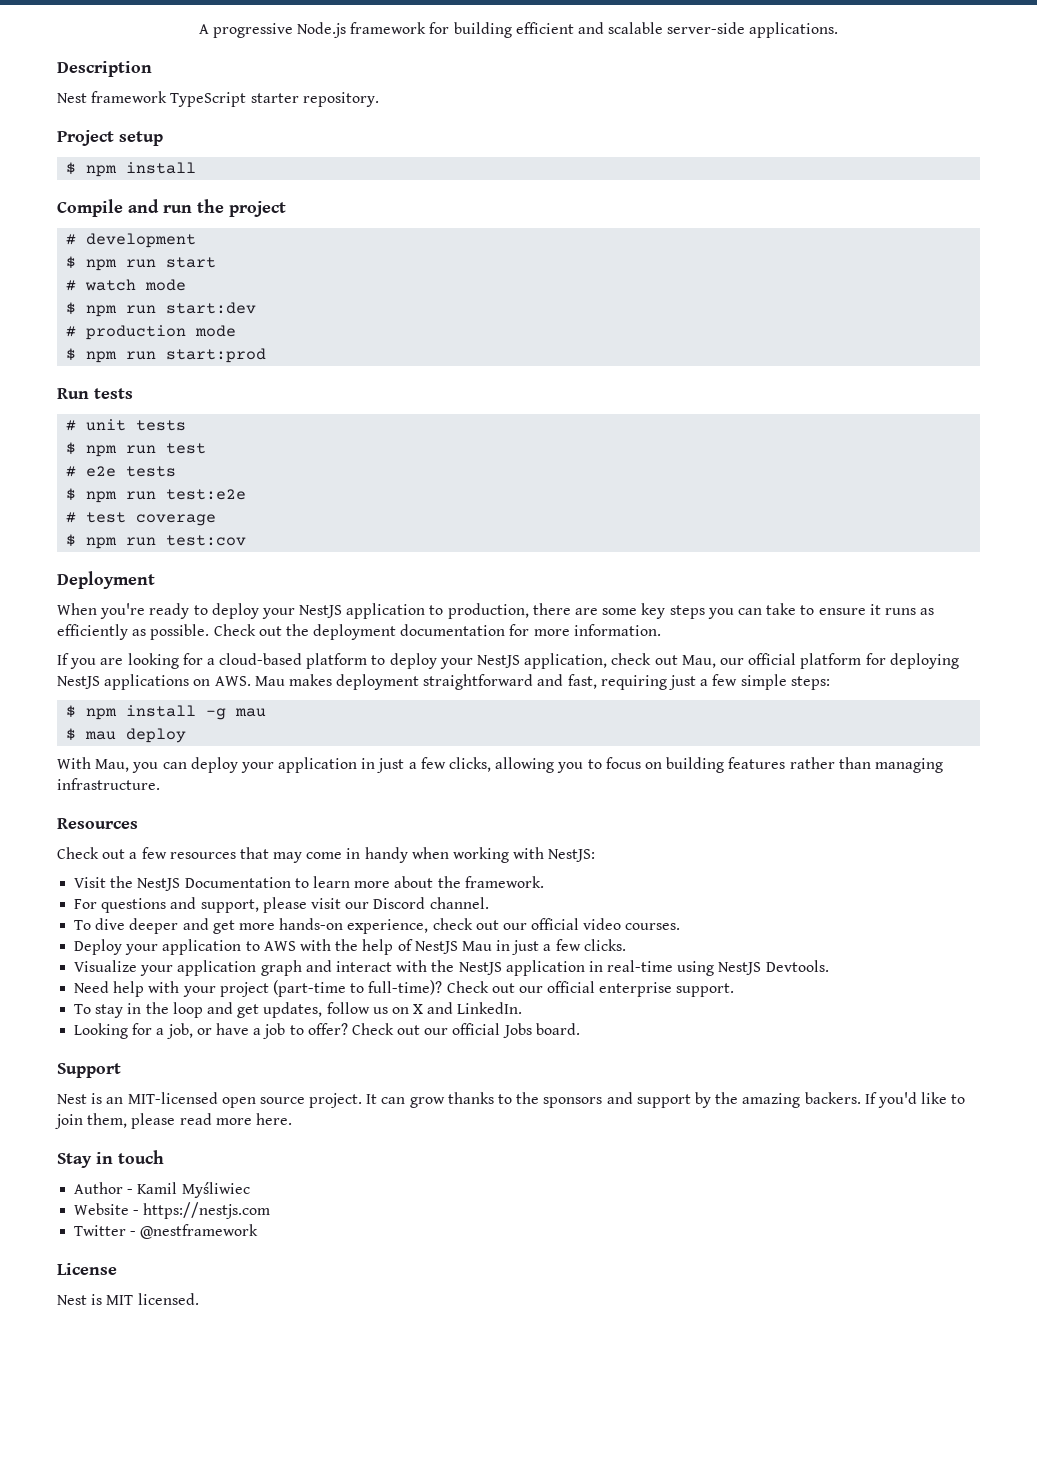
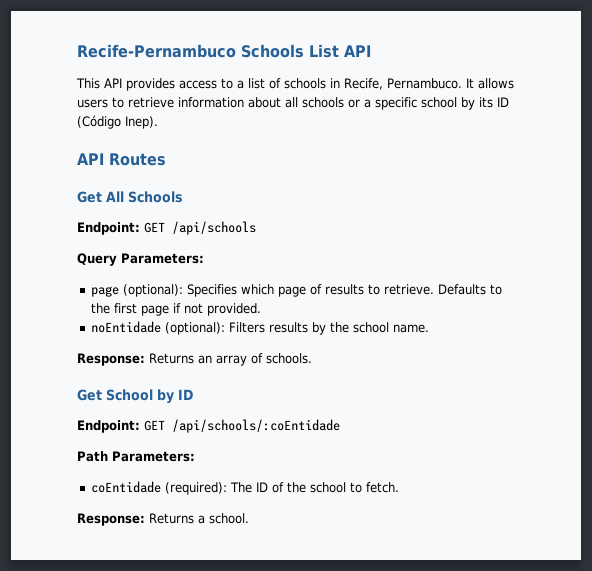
- A progressive Node.js framework for building efficient and scalable server-side applications.
- Description
- Nest framework TypeScript starter repository.
- Project setup
- $ npm install
- Compile and run the project
- # development
- $ npm run start
- # watch mode
- $ npm run start:dev
- # production mode
- $ npm run start:prod
- Run tests
- # unit tests
- $ npm run test
- # e2e tests
- $ npm run test:e2e
- # test coverage
- $ npm run test:cov
- Deployment
- When you're ready to deploy your NestJS application to production, there are some key steps you can take to ensure it runs as efficiently as possible. Check out the deployment documentation for more information.
- If you are looking for a cloud-based platform to deploy your NestJS application, check out Mau, our official platform for deploying NestJS applications on AWS. Mau makes deployment straightforward and fast, requiring just a few simple steps:
- $ npm install -g mau
- $ mau deploy
- With Mau, you can deploy your application in just a few clicks, allowing you to focus on building features rather than managing infrastructure.
- Resources
- Check out a few resources that may come in handy when working with NestJS:
- Visit the NestJS Documentation to learn more about the framework.
- For questions and support, please visit our Discord channel.
- To dive deeper and get more hands-on experience, check out our official video courses.
- Deploy your application to AWS with the help of NestJS Mau in just a few clicks.
- Visualize your application graph and interact with the NestJS application in real-time using NestJS Devtools.
- Need help with your project (part-time to full-time)? Check out our official enterprise support.
- To stay in the loop and get updates, follow us on X and LinkedIn.
- Looking for a job, or have a job to offer? Check out our official Jobs board.
- Support
- Nest is an MIT-licensed open source project. It can grow thanks to the sponsors and support by the amazing backers. If you'd like to join them, please read more here.
- Stay in touch
- Author - Kamil Myśliwiec
- Website - https://nestjs.com
- Twitter - @nestframework
- License
- Nest is MIT licensed.
+ Recife-Pernambuco Schools List API
+ This API provides access to a list of schools in Recife, Pernambuco. It allows users to retrieve information about all schools or a specific school by its ID (Código Inep).
+ API Routes
+ Get All Schools
+ Endpoint: GET /api/schools
+ Query Parameters:
+ page (optional): Specifies which page of results to retrieve. Defaults to the first page if not provided.
+ noEntidade (optional): Filters results by the school name.
+ Response: Returns an array of schools.
+ Get School by ID
+ Endpoint: GET /api/schools/:coEntidade
+ Path Parameters:
+ coEntidade (required): The ID of the school to fetch.
+ Response: Returns a school.

